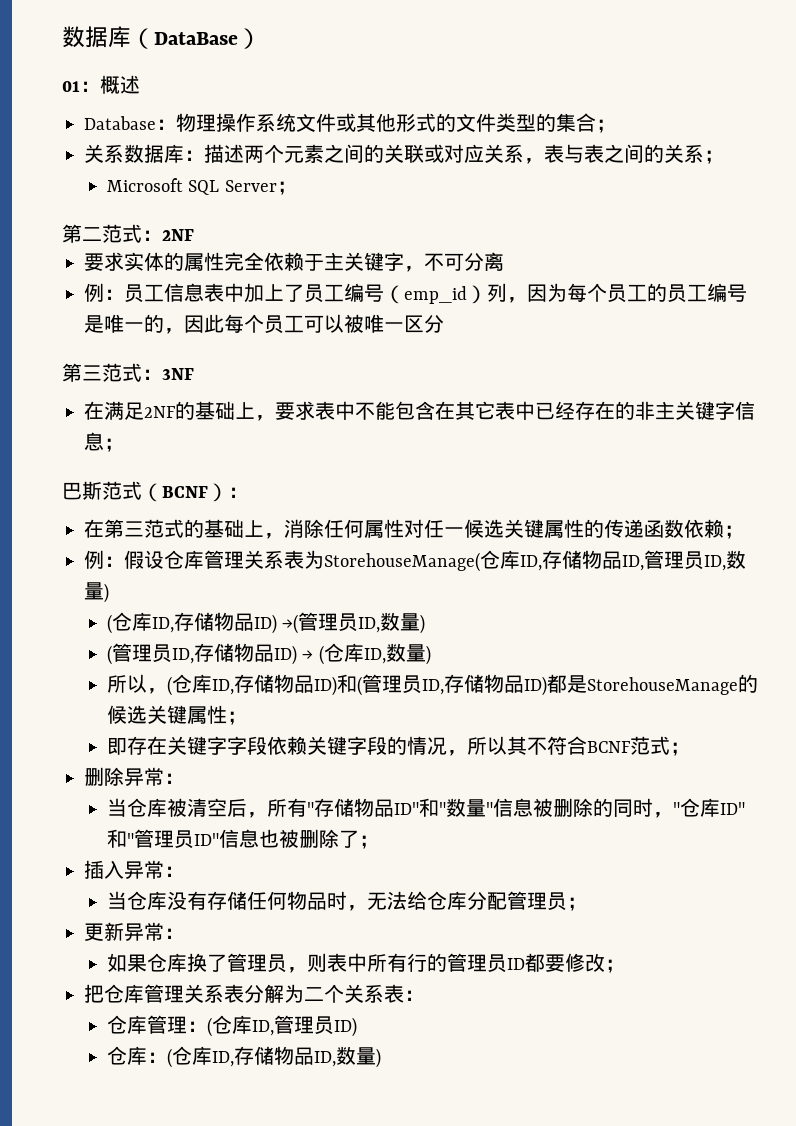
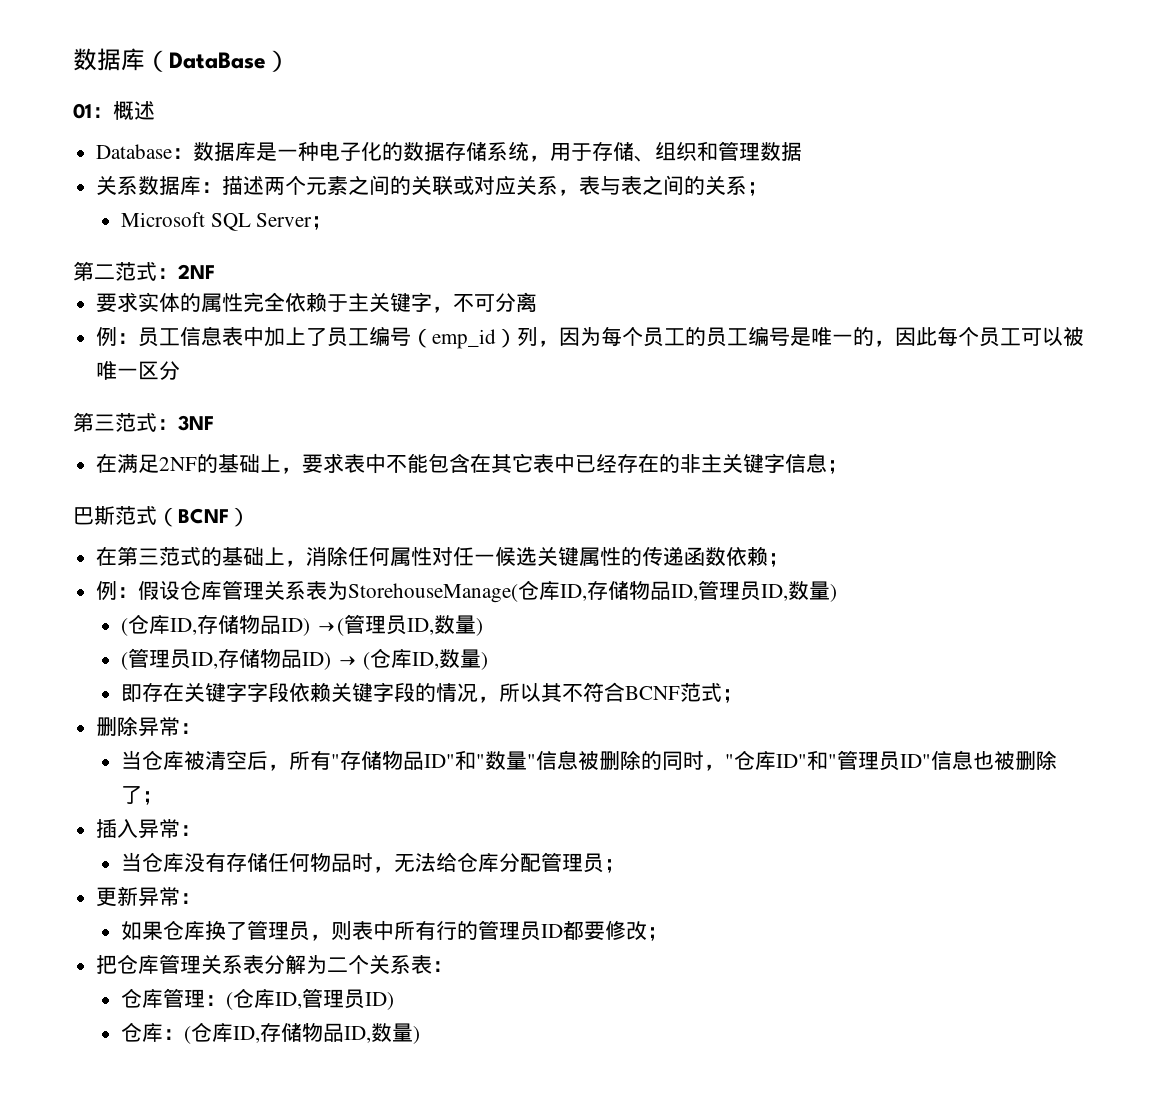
- Database：物理操作系统文件或其他形式的文件类型的集合；
+ Database：数据库是一种电子化的数据存储系统，用于存储、组织和管理数据
- 巴斯范式（BCNF）：
+ 巴斯范式（BCNF）
- 所以，(仓库ID,存储物品ID)和(管理员ID,存储物品ID)都是StorehouseManage的候选关键属性；

